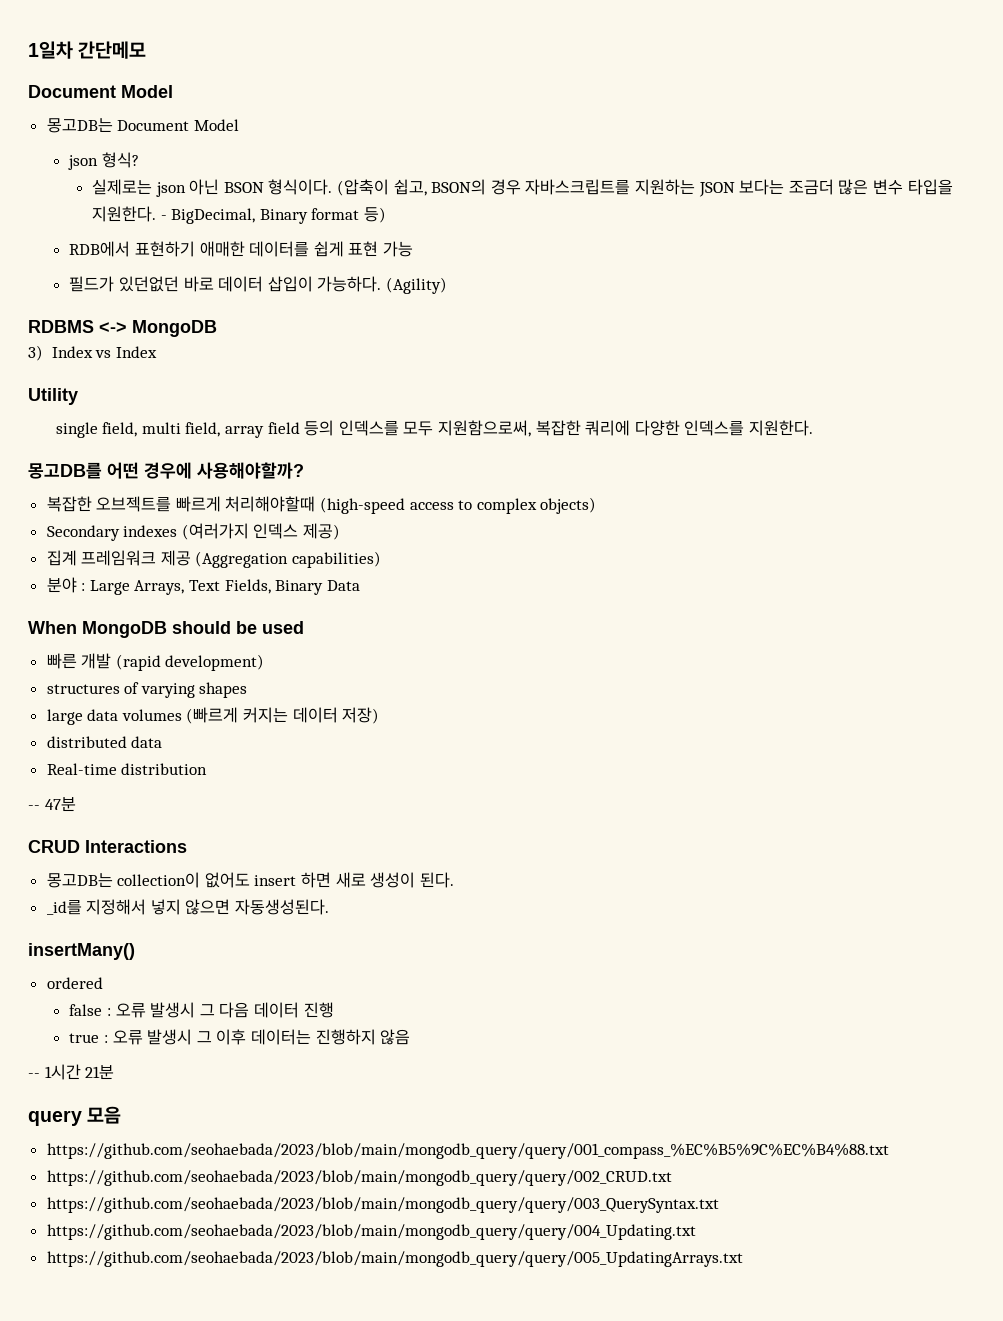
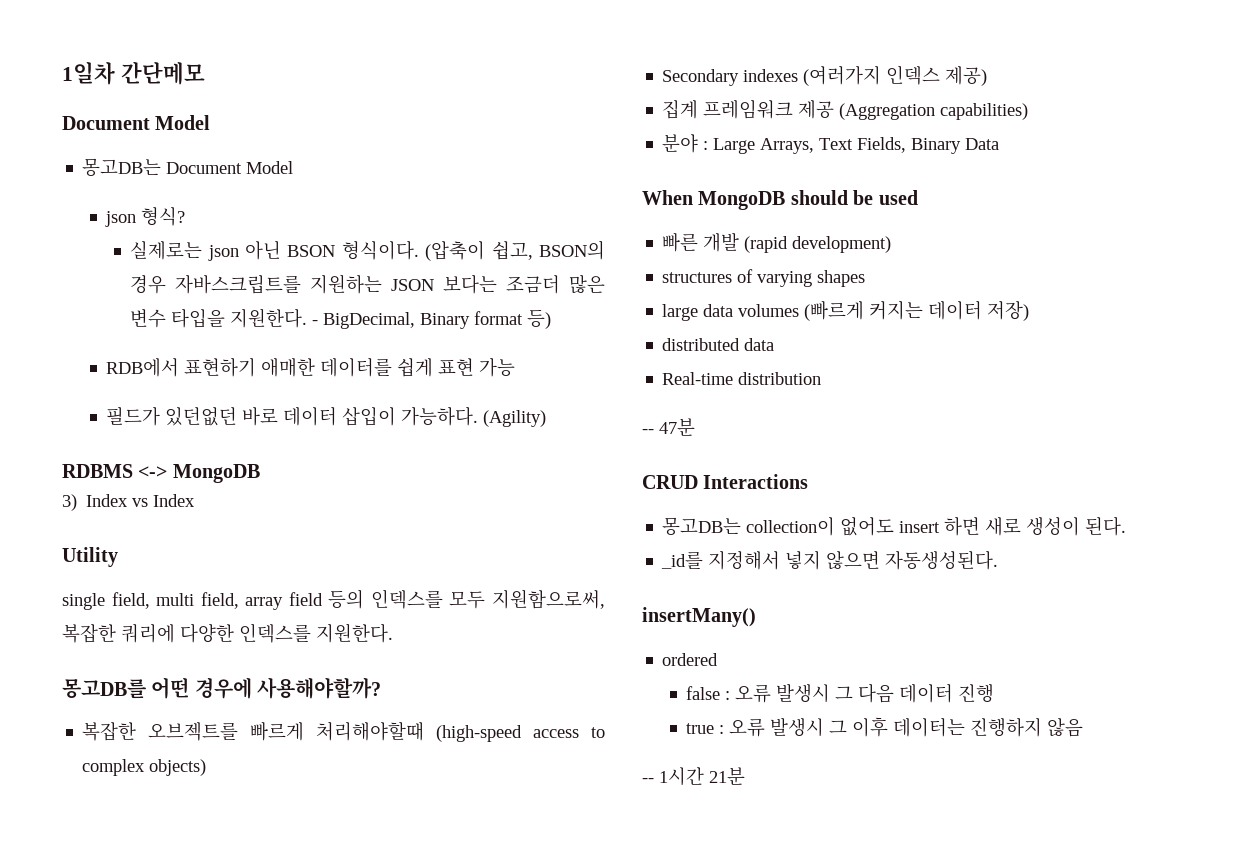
- query 모음
- https://github.com/seohaebada/2023/blob/main/mongodb_query/query/001_compass_%EC%B5%9C%EC%B4%88.txt
- https://github.com/seohaebada/2023/blob/main/mongodb_query/query/002_CRUD.txt
- https://github.com/seohaebada/2023/blob/main/mongodb_query/query/003_QuerySyntax.txt
- https://github.com/seohaebada/2023/blob/main/mongodb_query/query/004_Updating.txt
- https://github.com/seohaebada/2023/blob/main/mongodb_query/query/005_UpdatingArrays.txt

